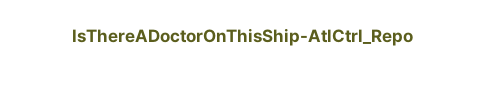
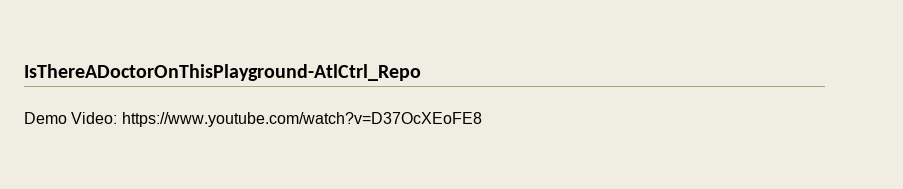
- IsThereADoctorOnThisShip-AtlCtrl_Repo
+ IsThereADoctorOnThisPlayground-AtlCtrl_Repo
+ Demo Video: https://www.youtube.com/watch?v=D37OcXEoFE8

